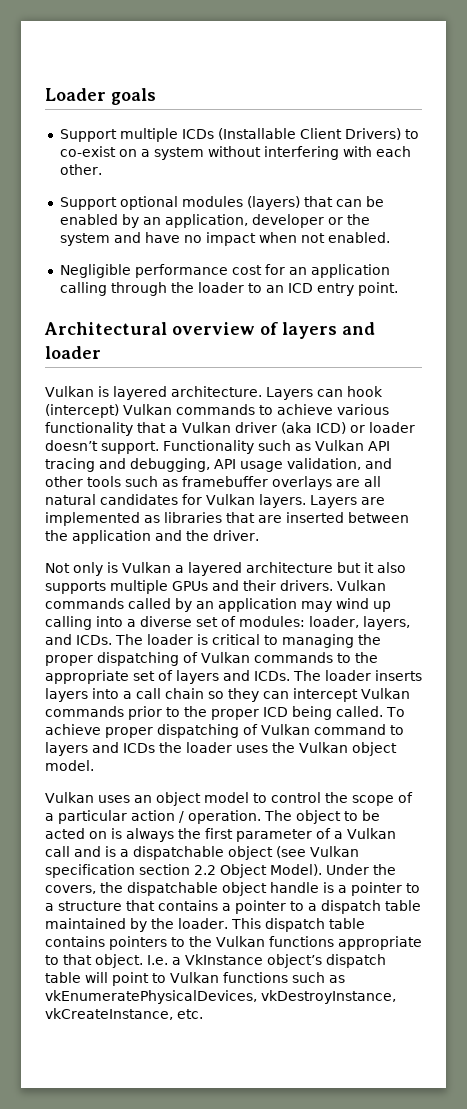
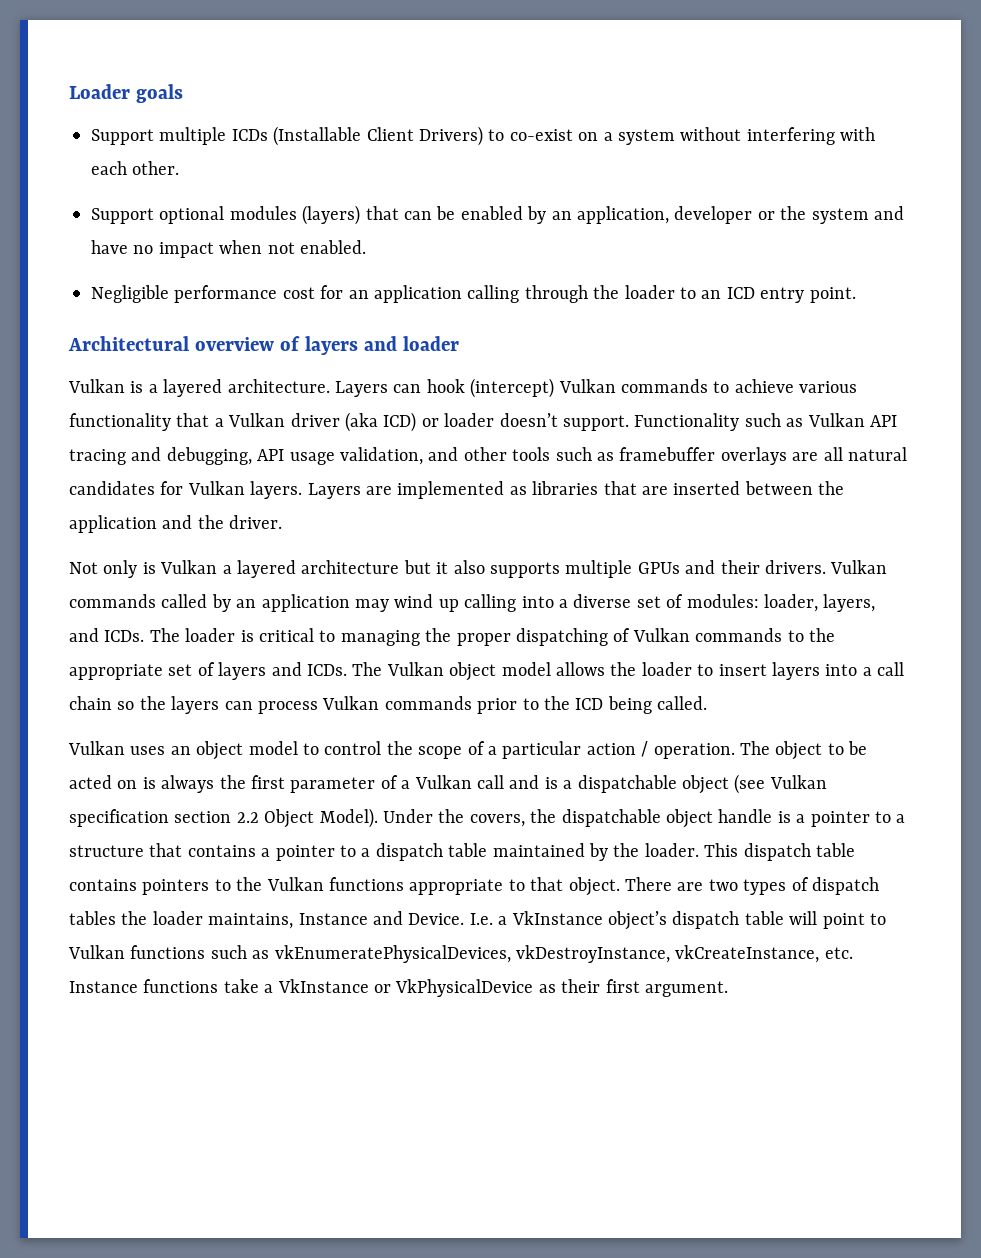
- Vulkan is layered architecture.
+ Vulkan is a layered architecture.
- The loader inserts layers into a call chain so they can intercept Vulkan commands prior to the proper ICD being called. To achieve proper dispatching of Vulkan command to layers and ICDs the loader uses the Vulkan object model.
+ The Vulkan object model allows the loader to insert layers into a call chain so the layers can process Vulkan commands prior to the ICD being called.
+ There are two types of dispatch tables the loader maintains, Instance and Device.
- I.e. a VkInstance object’s dispatch table will point to Vulkan functions such as vkEnumeratePhysicalDevices, vkDestroyInstance, vkCreateInstance, etc.
+ I.e. a VkInstance object’s dispatch table will point to Vulkan functions such as vkEnumeratePhysicalDevices, vkDestroyInstance, vkCreateInstance, etc. Instance functions take a VkInstance or VkPhysicalDevice as their first argument.

